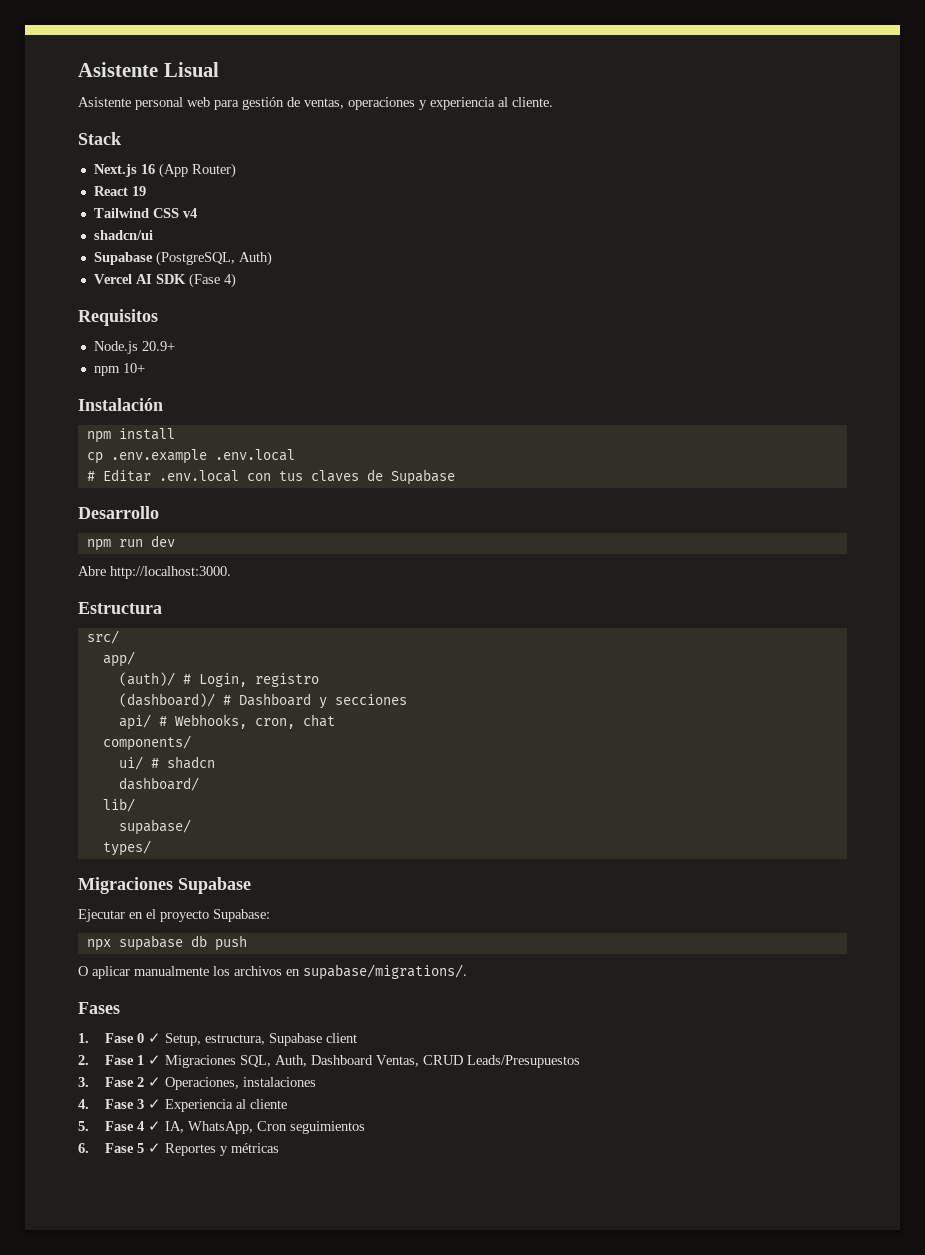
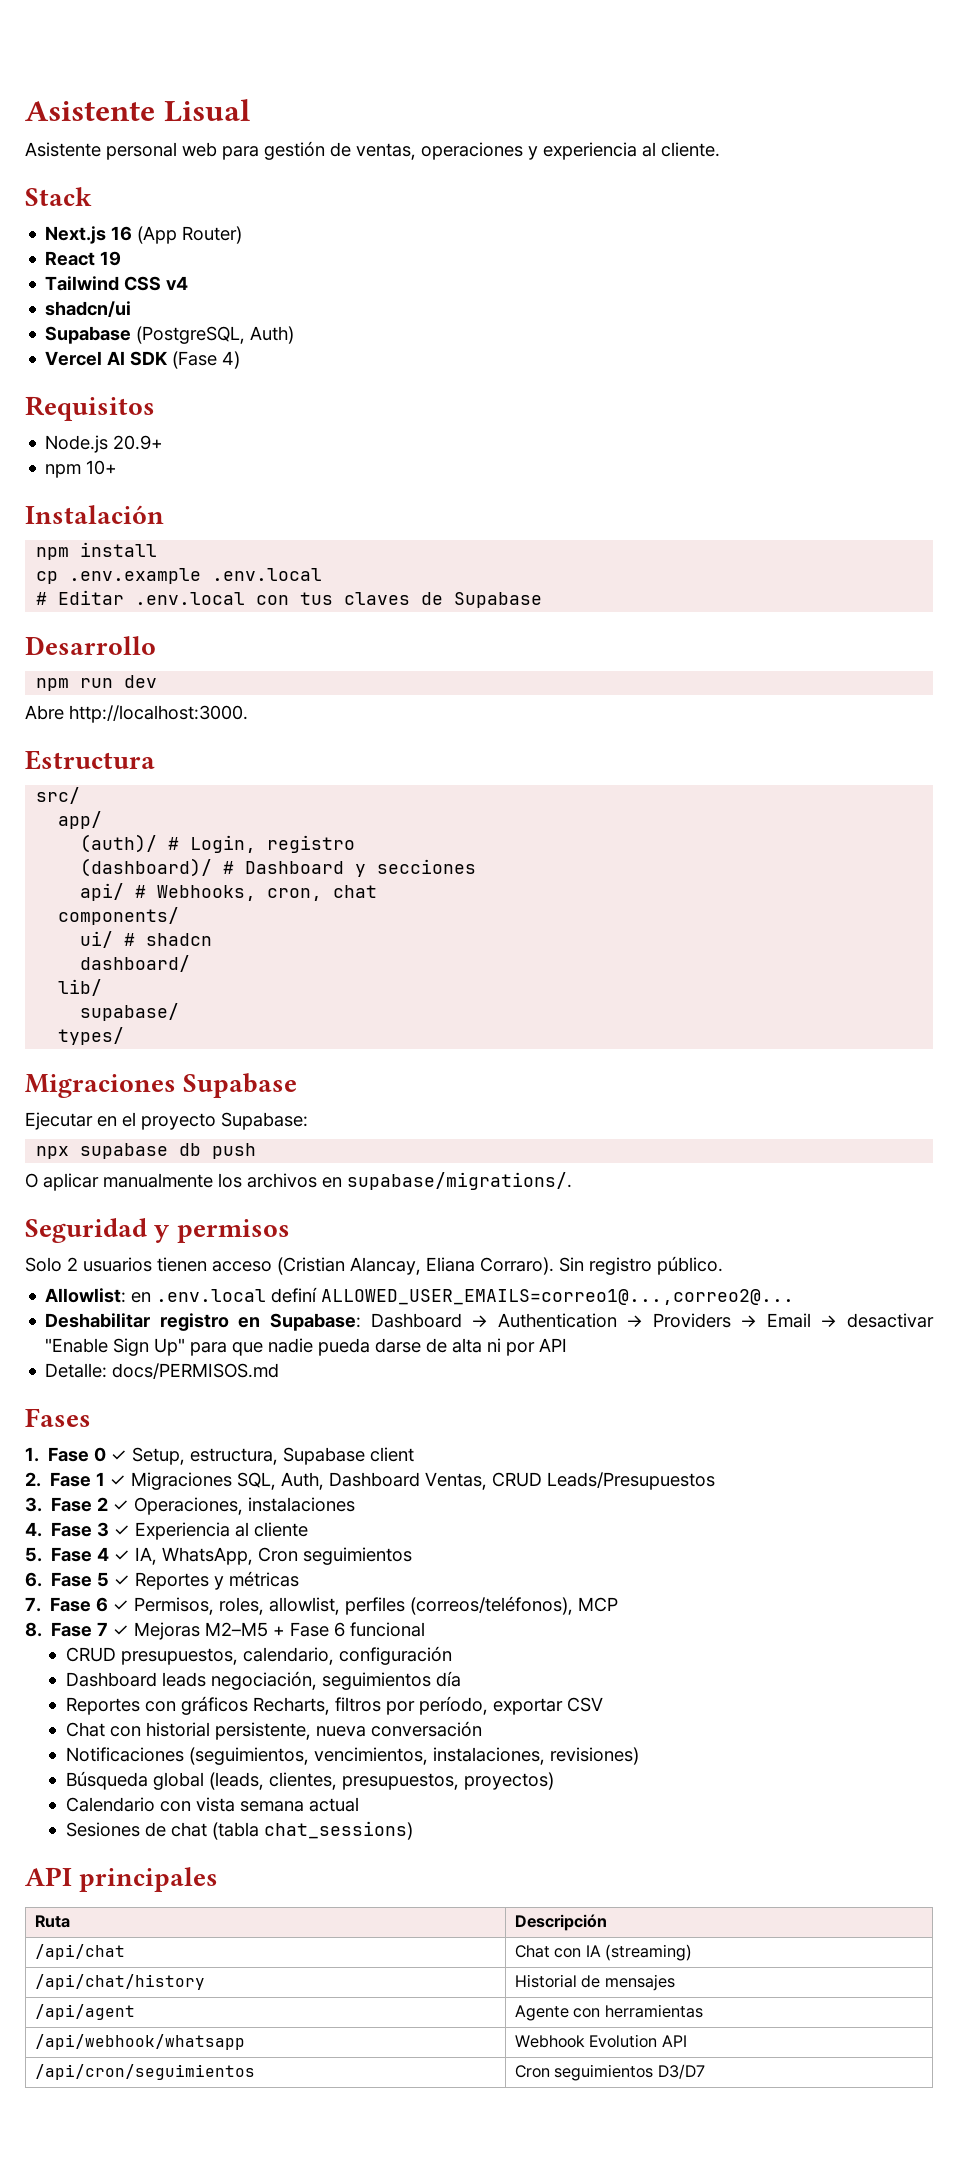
+ Seguridad y permisos
+ Solo 2 usuarios tienen acceso (Cristian Alancay, Eliana Corraro). Sin registro público.
+ Allowlist: en .env.local definí ALLOWED_USER_EMAILS=correo1@...,correo2@...
+ Deshabilitar registro en Supabase: Dashboard → Authentication → Providers → Email → desactivar "Enable Sign Up" para que nadie pueda darse de alta ni por API
+ Detalle: docs/PERMISOS.md
+ 7. Fase 6 ✓ Permisos, roles, allowlist, perfiles (correos/teléfonos), MCP
+ 8. Fase 7 ✓ Mejoras M2–M5 + Fase 6 funcional
+ CRUD presupuestos, calendario, configuración
+ Dashboard leads negociación, seguimientos día
+ Reportes con gráficos Recharts, filtros por período, exportar CSV
+ Chat con historial persistente, nueva conversación
+ Notificaciones (seguimientos, vencimientos, instalaciones, revisiones)
+ Búsqueda global (leads, clientes, presupuestos, proyectos)
+ Calendario con vista semana actual
+ Sesiones de chat (tabla chat_sessions)
+ API principales
+ Ruta | Descripción
+ /api/chat | Chat con IA (streaming)
+ /api/chat/history | Historial de mensajes
+ /api/agent | Agente con herramientas
+ /api/webhook/whatsapp | Webhook Evolution API
+ /api/cron/seguimientos | Cron seguimientos D3/D7

